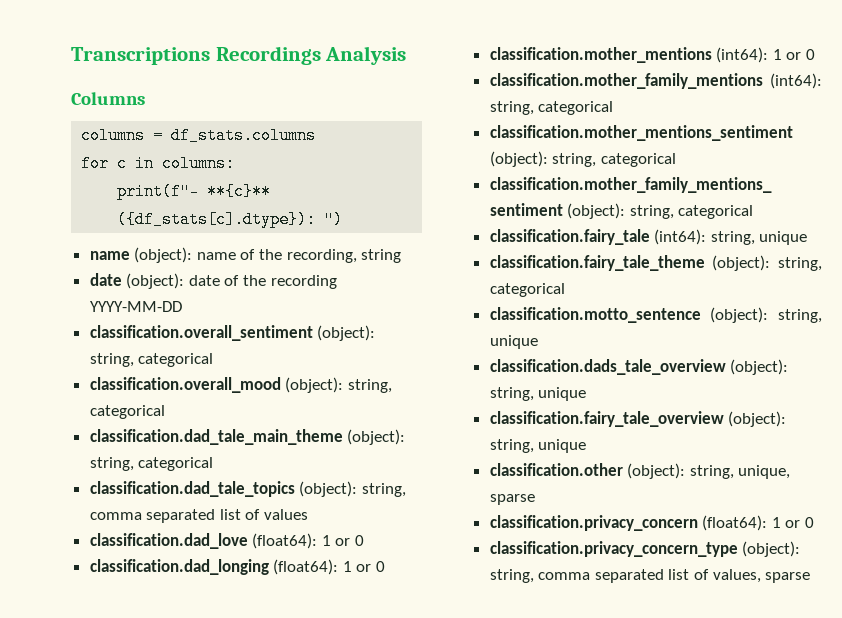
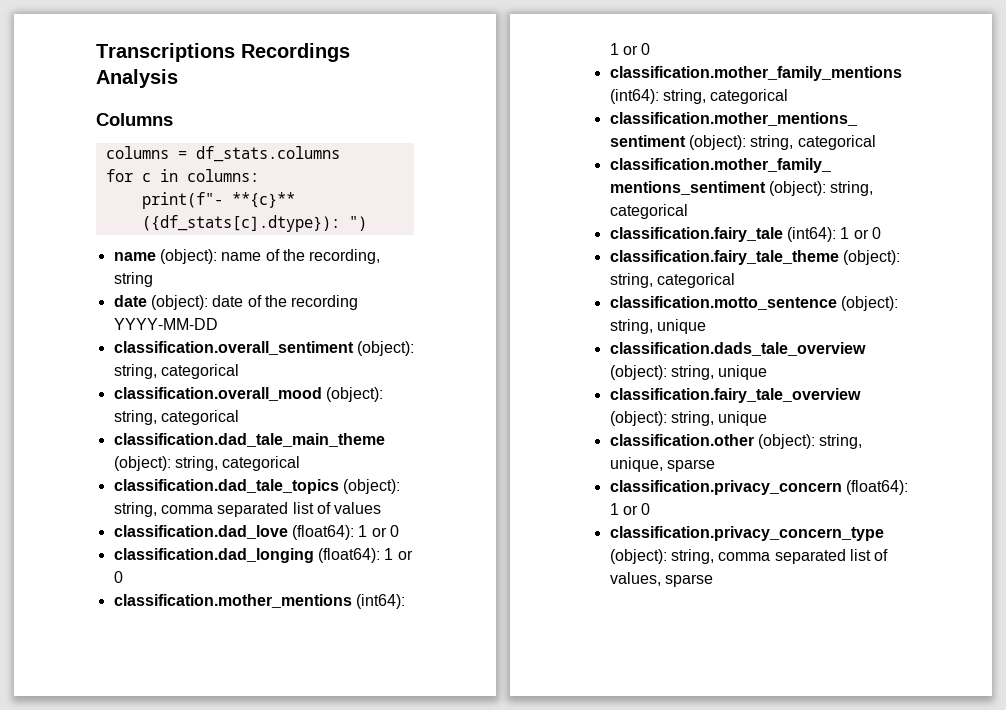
- classification.fairy_tale (int64): string, unique
+ classification.fairy_tale (int64): 1 or 0

